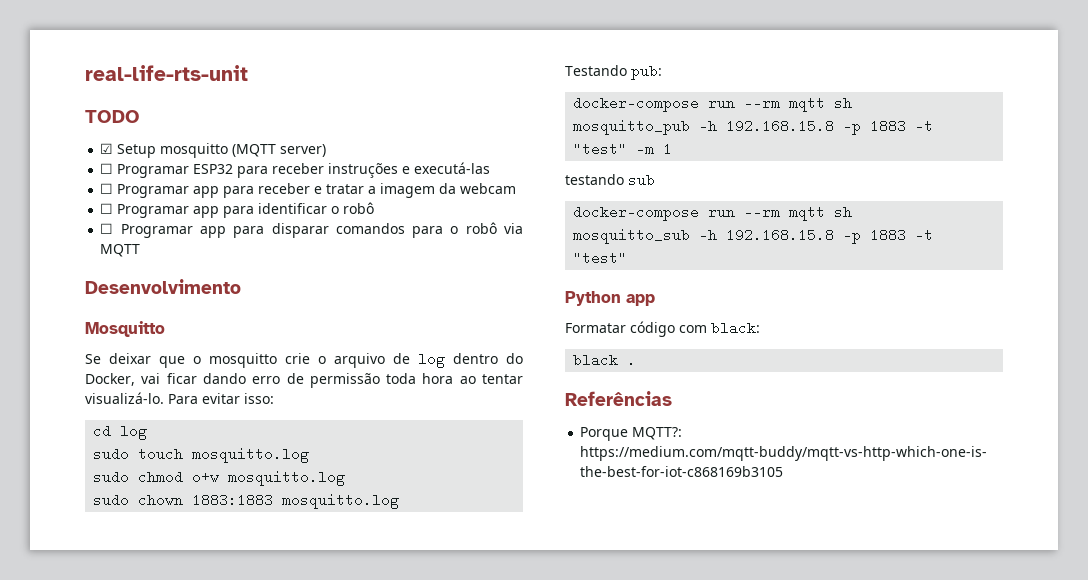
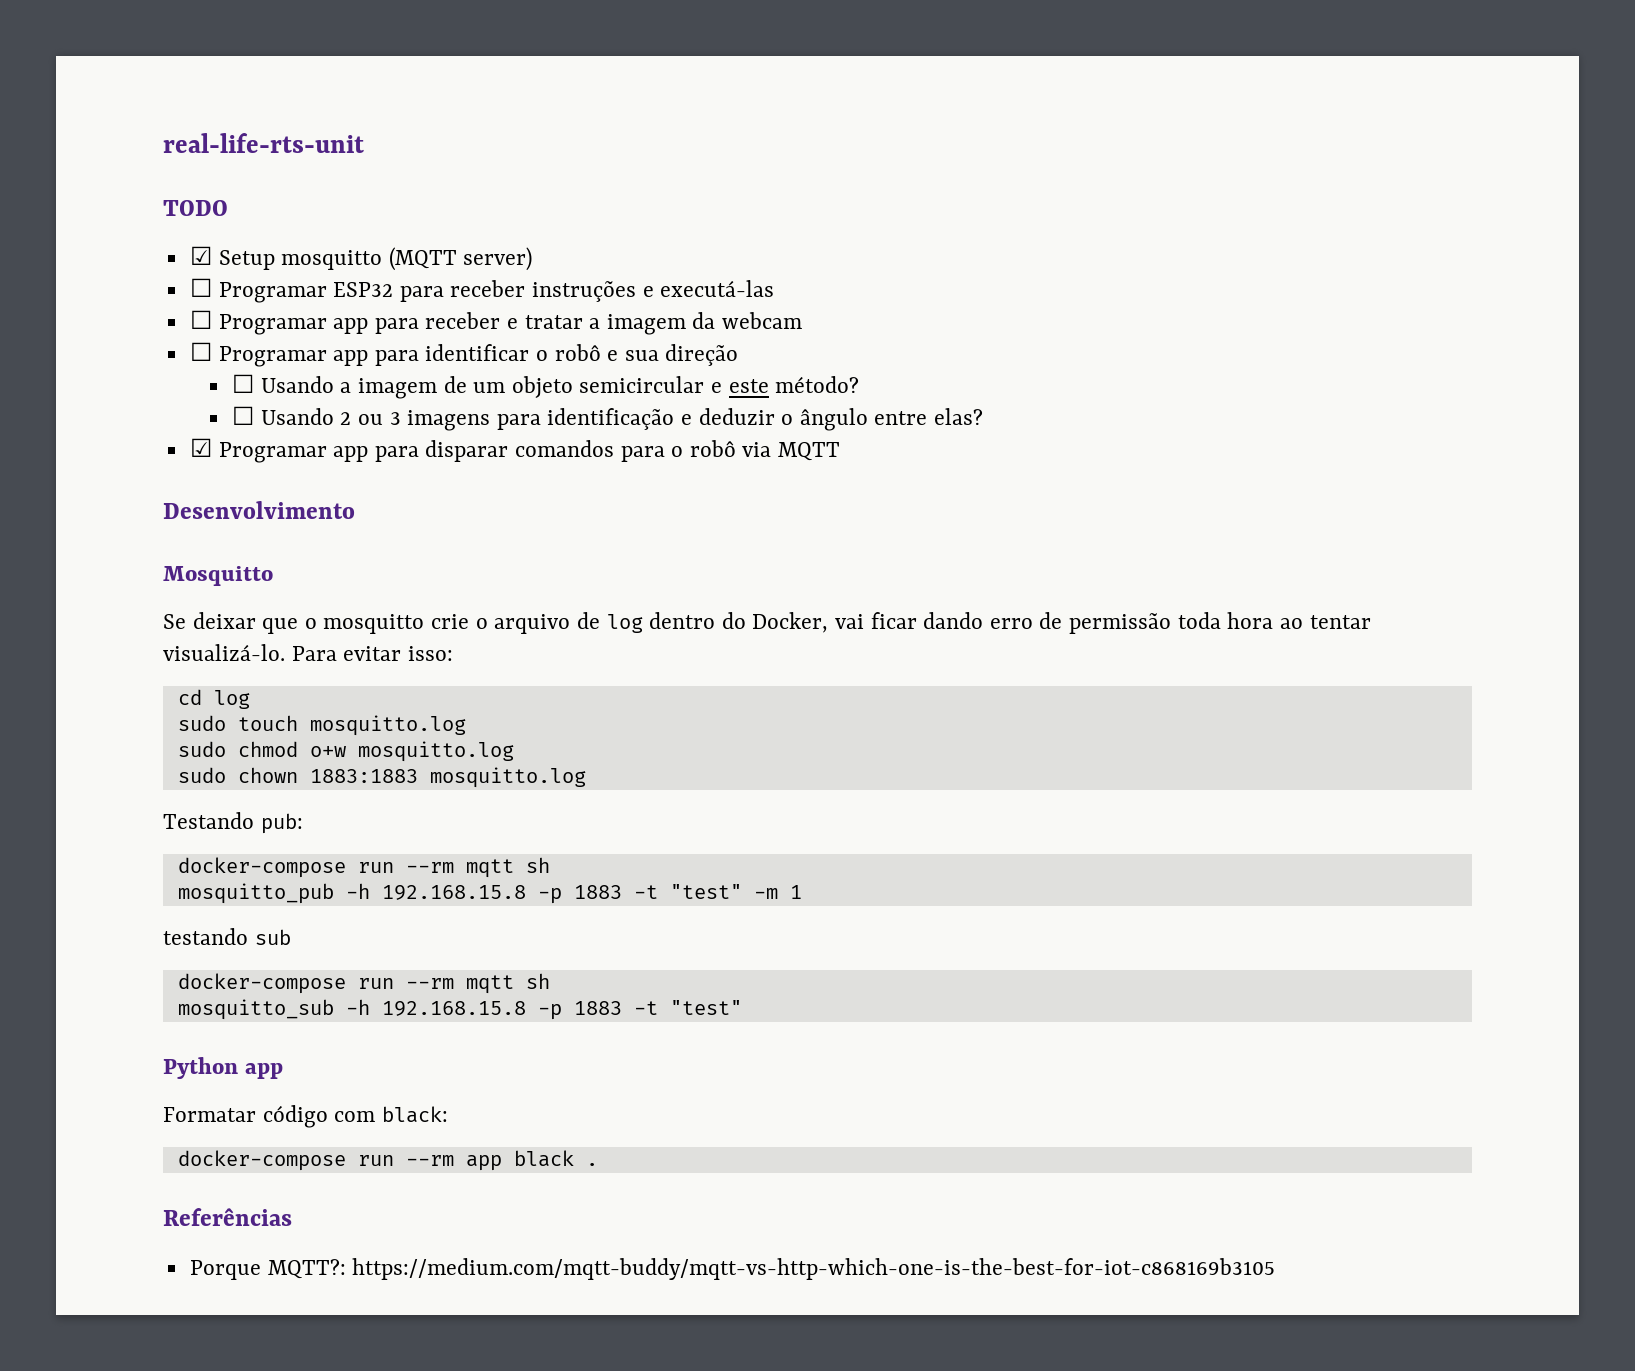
- ☐ Programar app para identificar o robô
- ☐ Programar app para disparar comandos para o robô via MQTT
+ ☐ Programar app para identificar o robô e sua direção
+ ☐ Usando a imagem de um objeto semicircular e este método?
+ ☐ Usando 2 ou 3 imagens para identificação e deduzir o ângulo entre elas?
+ ☑ Programar app para disparar comandos para o robô via MQTT
- black .
+ docker-compose run --rm app black .

